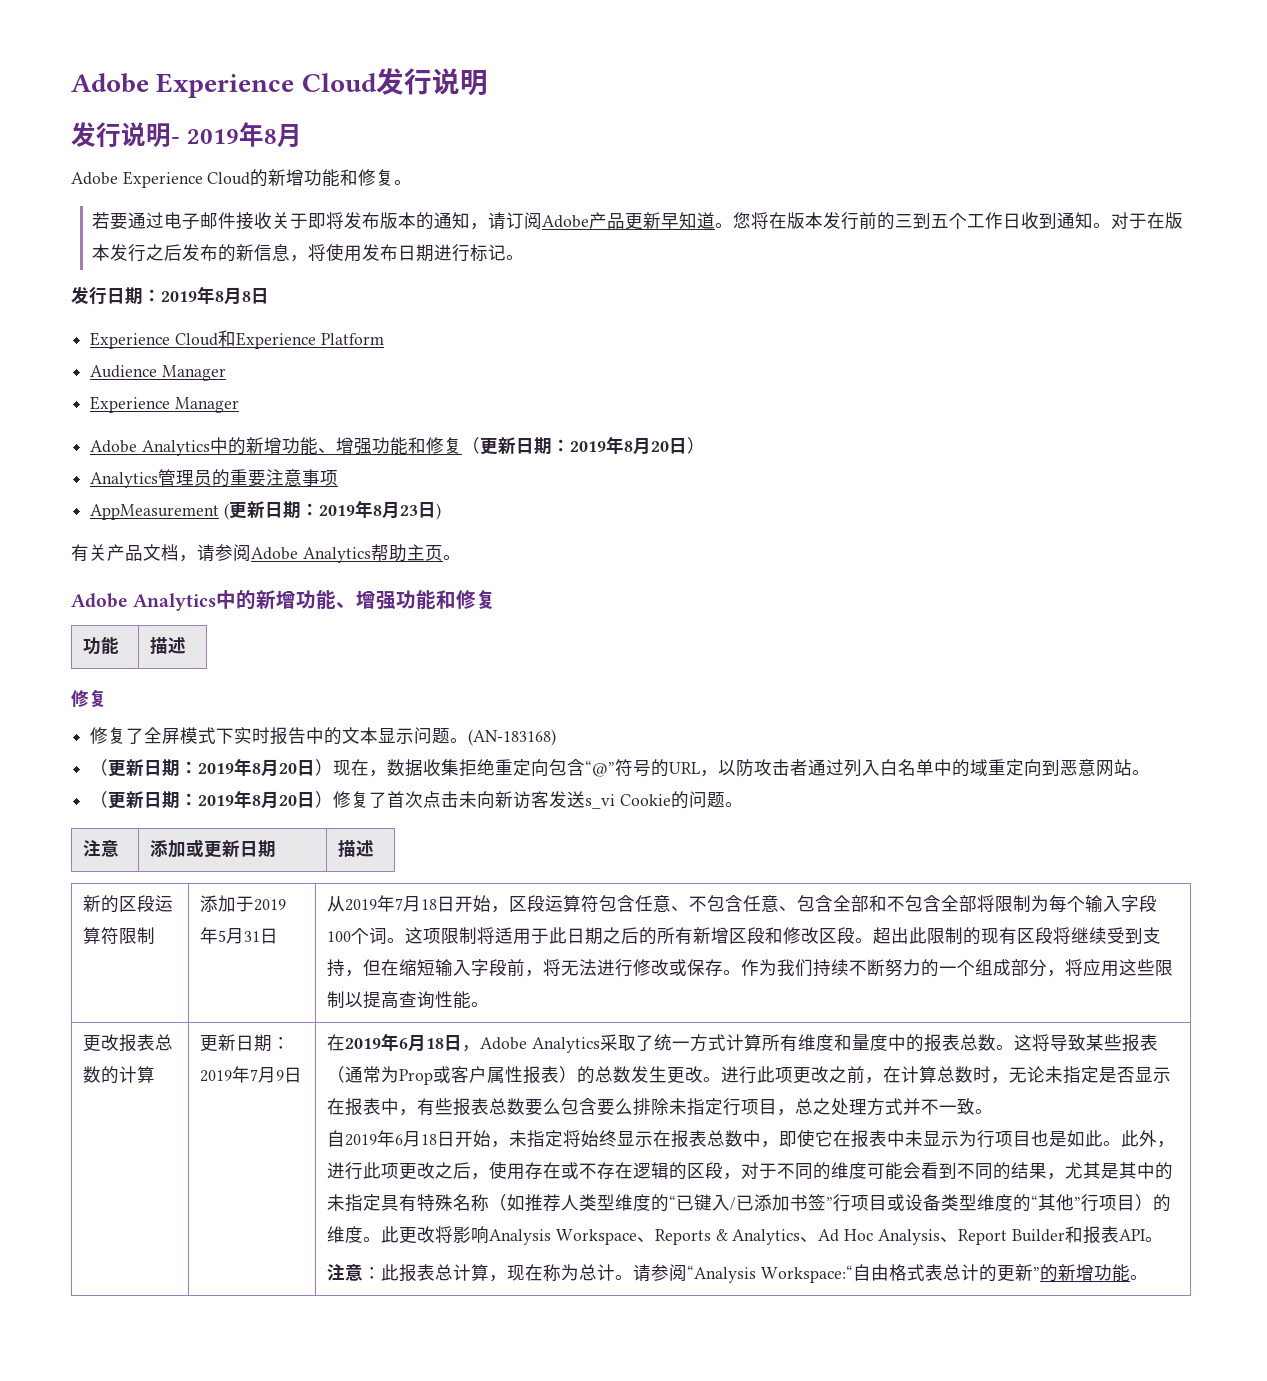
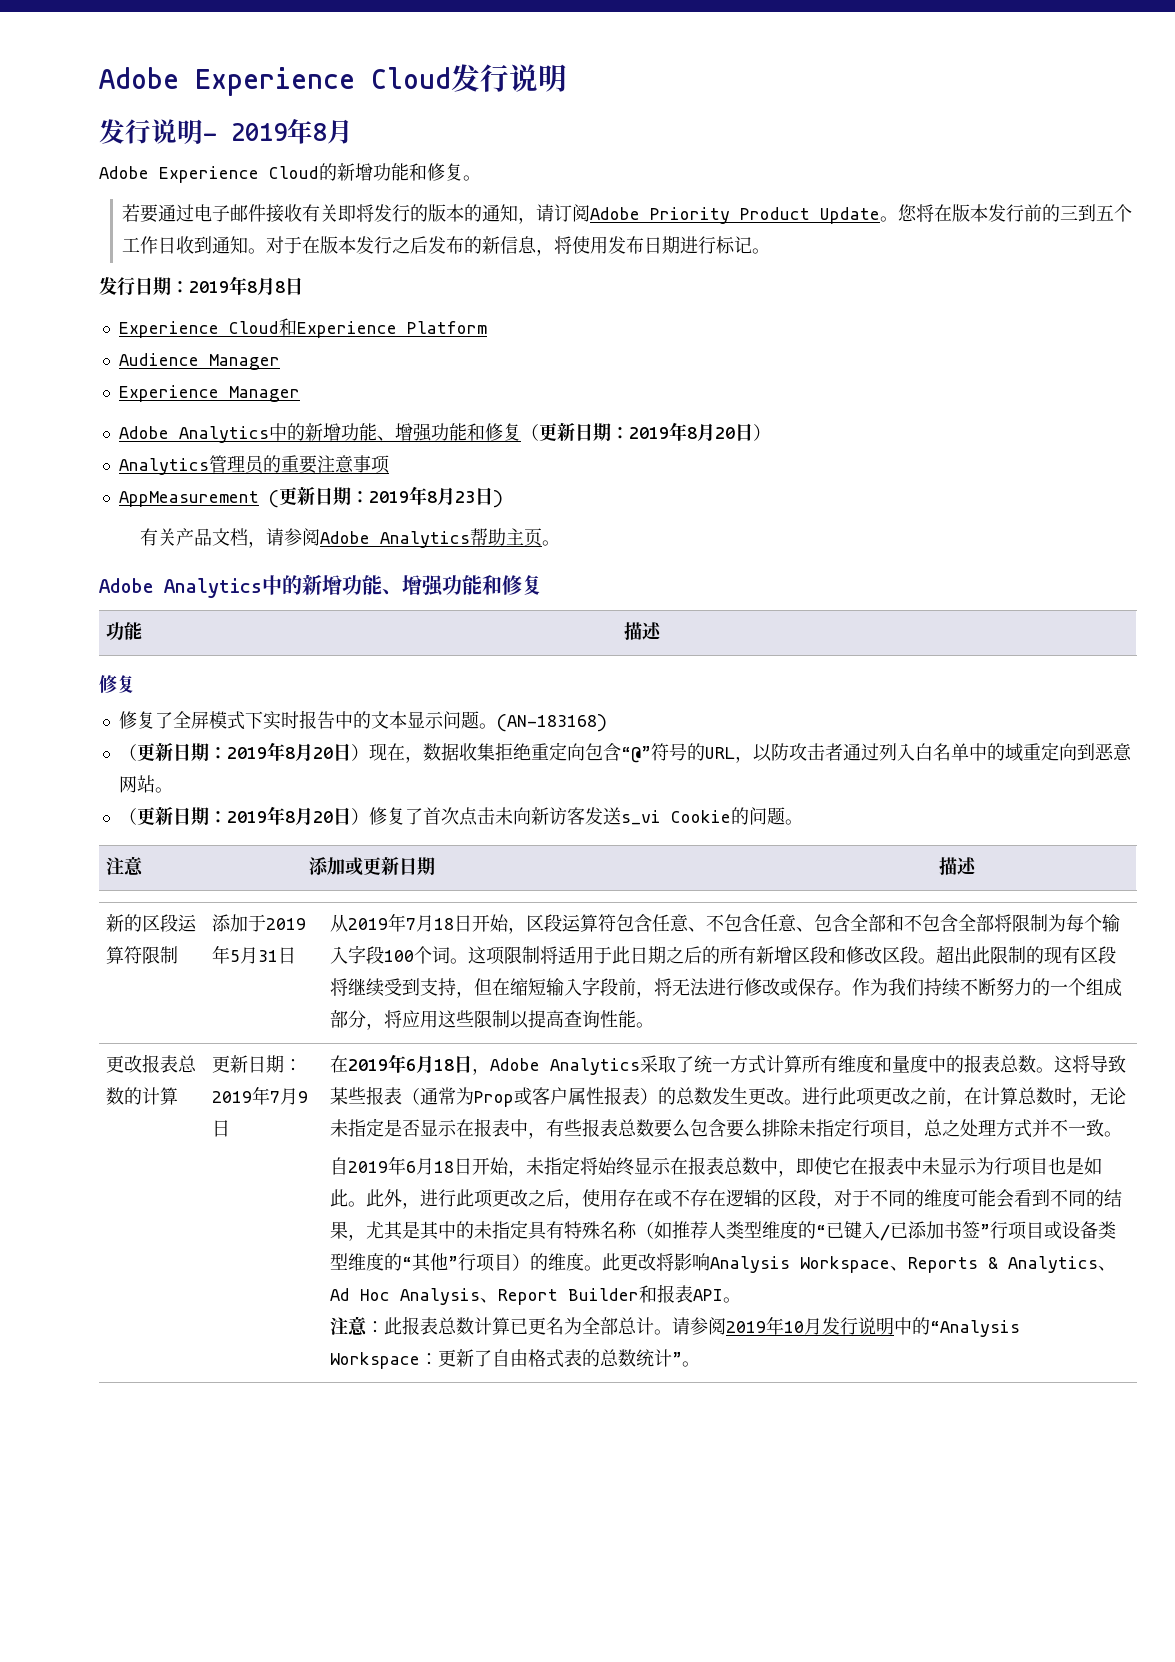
- 若要通过电子邮件接收关于即将发布版本的通知，请订阅Adobe产品更新早知道。
+ 若要通过电子邮件接收有关即将发行的版本的通知，请订阅Adobe Priority Product Update。
- 注意：此报表总计算，现在称为总计。请参阅“Analysis Workspace:“自由格式表总计的更新”的新增功能。
+ 注意：此报表总数计算已更名为全部总计。请参阅2019年10月发行说明中的“Analysis Workspace：更新了自由格式表的总数统计”。

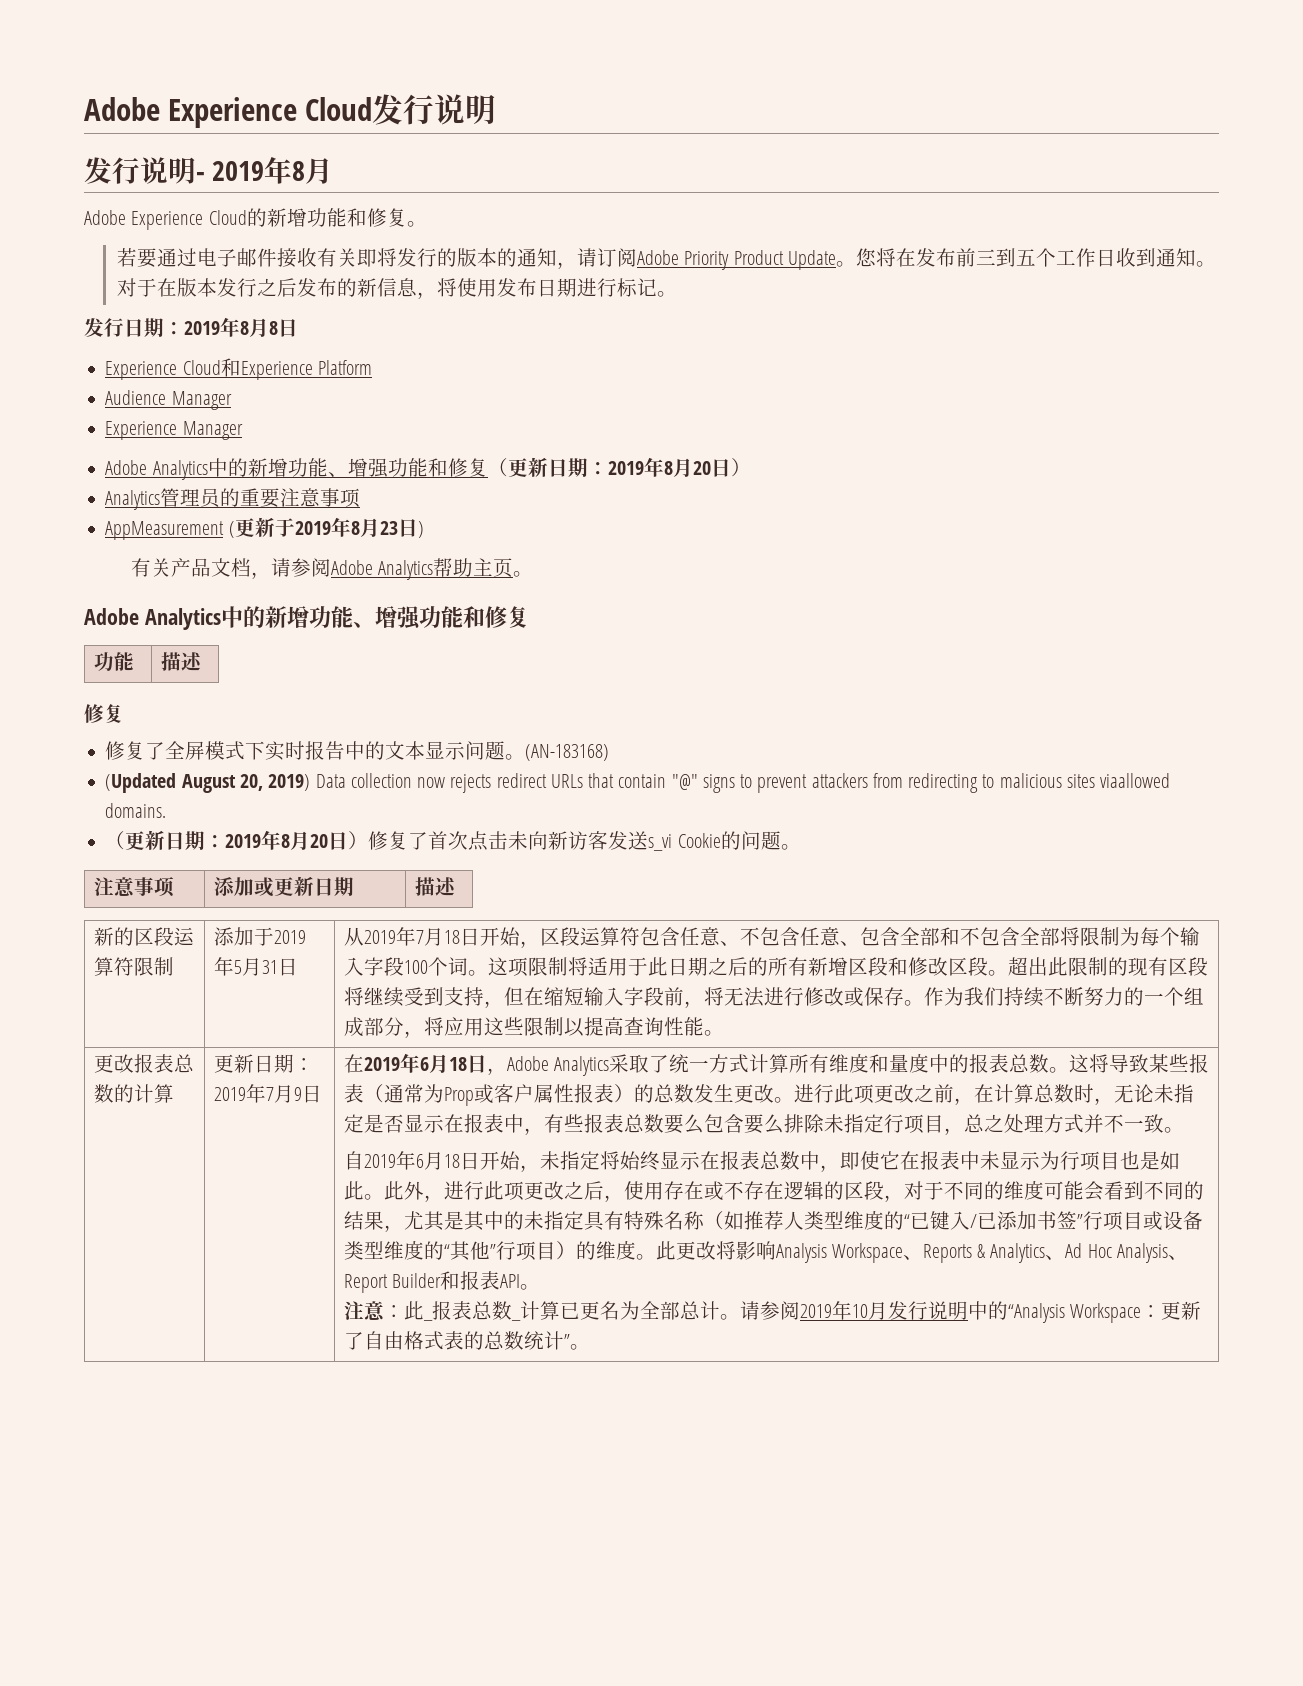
- 您将在版本发行前的三到五个工作日收到通知。
+ 您将在发布前三到五个工作日收到通知。
- AppMeasurement (更新日期：2019年8月23日)
+ AppMeasurement (更新于2019年8月23日)
- （更新日期：2019年8月20日）现在，数据收集拒绝重定向包含“@”符号的URL，以防攻击者通过列入白名单中的域重定向到恶意网站。
+ (Updated August 20, 2019) Data collection now rejects redirect URLs that contain "@" signs to prevent attackers from redirecting to malicious sites viaallowed domains.
- 注意 | 添加或更新日期 | 描述
+ 注意事项 | 添加或更新日期 | 描述
- 注意：此报表总数计算已更名为全部总计。
+ 注意：此_报表总数_计算已更名为全部总计。

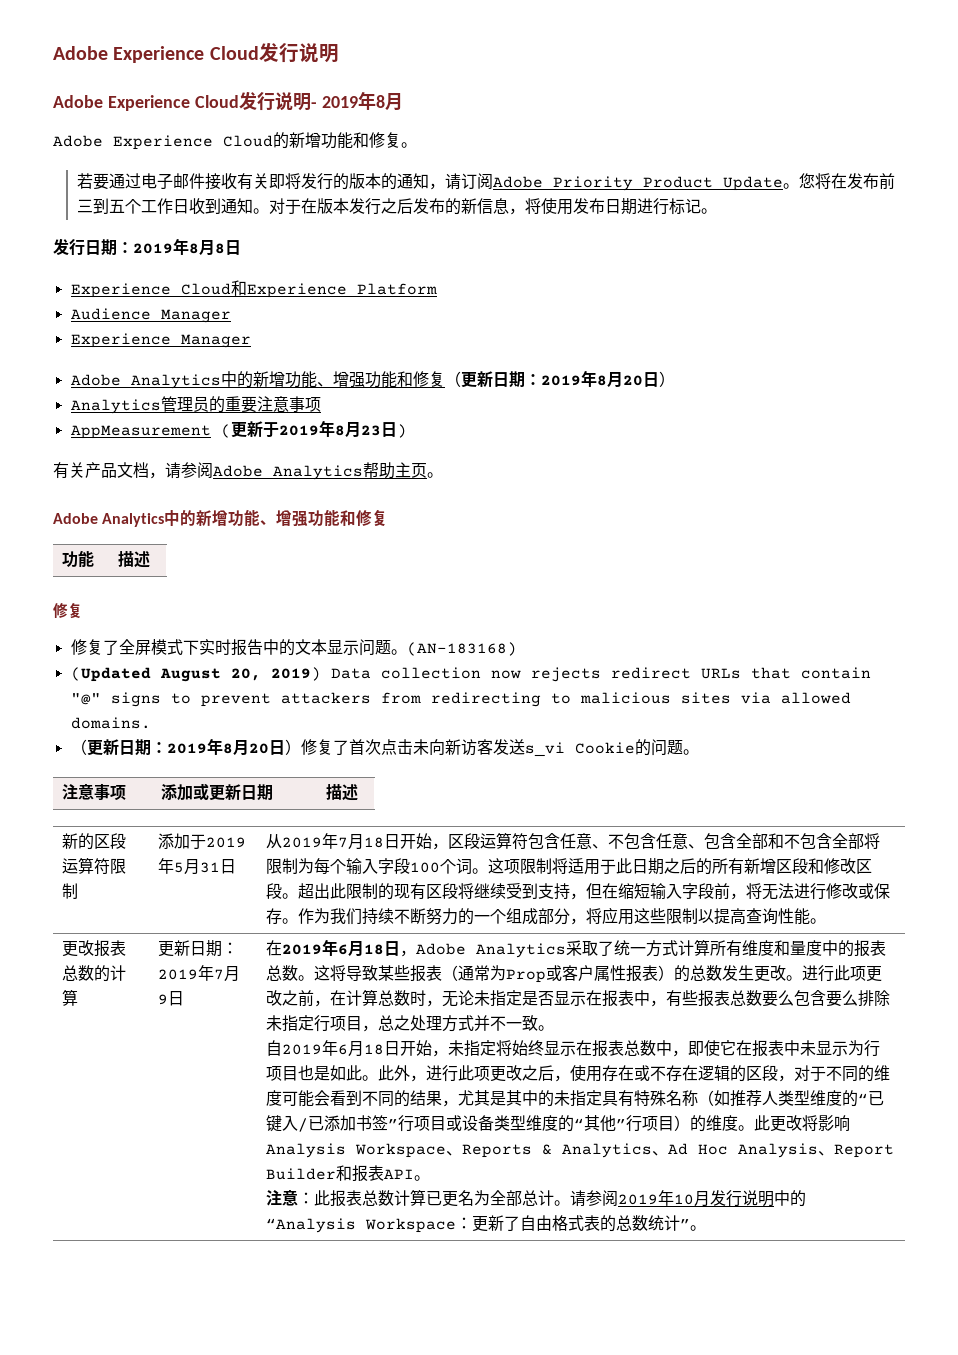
- 发行说明- 2019年8月
+ Adobe Experience Cloud发行说明- 2019年8月
- (Updated August 20, 2019) Data collection now rejects redirect URLs that contain "@" signs to prevent attackers from redirecting to malicious sites viaallowed domains.
+ (Updated August 20, 2019) Data collection now rejects redirect URLs that contain "@" signs to prevent attackers from redirecting to malicious sites via allowed domains.
- 注意：此_报表总数_计算已更名为全部总计。
+ 注意：此报表总数计算已更名为全部总计。

